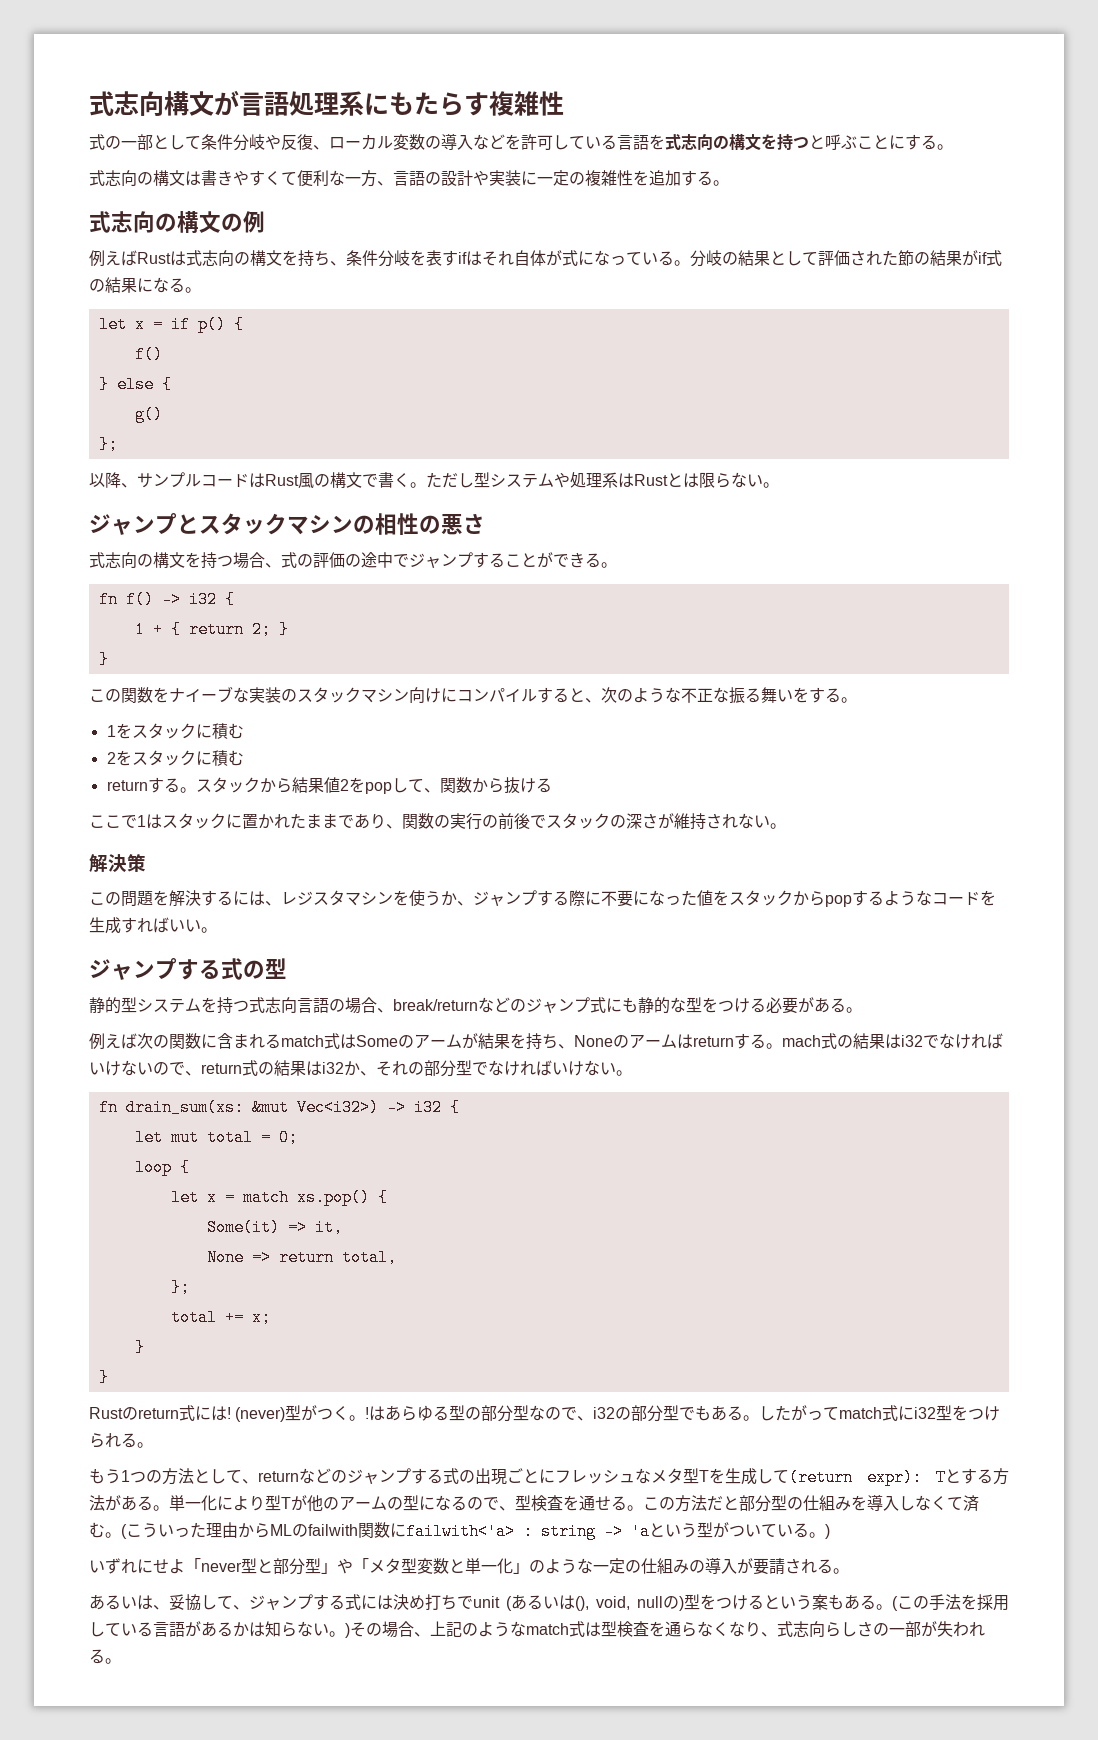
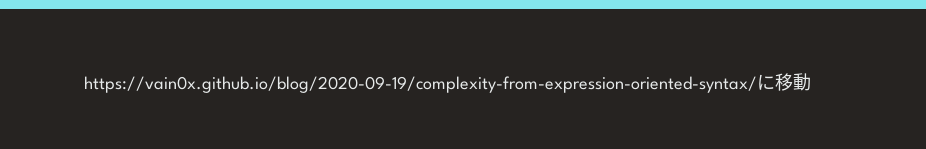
- 式志向構文が言語処理系にもたらす複雑性
- 式の一部として条件分岐や反復、ローカル変数の導入などを許可している言語を式志向の構文を持つと呼ぶことにする。
- 式志向の構文は書きやすくて便利な一方、言語の設計や実装に一定の複雑性を追加する。
- 式志向の構文の例
- 例えばRustは式志向の構文を持ち、条件分岐を表すifはそれ自体が式になっている。分岐の結果として評価された節の結果がif式の結果になる。
- let x = if p() {
- f()
- } else {
- g()
- };
- 以降、サンプルコードはRust風の構文で書く。ただし型システムや処理系はRustとは限らない。
- ジャンプとスタックマシンの相性の悪さ
- 式志向の構文を持つ場合、式の評価の途中でジャンプすることができる。
- fn f() -> i32 {
- 1 + { return 2; }
- }
- この関数をナイーブな実装のスタックマシン向けにコンパイルすると、次のような不正な振る舞いをする。
- 1をスタックに積む
- 2をスタックに積む
- returnする。スタックから結果値2をpopして、関数から抜ける
- ここで1はスタックに置かれたままであり、関数の実行の前後でスタックの深さが維持されない。
- 解決策
- この問題を解決するには、レジスタマシンを使うか、ジャンプする際に不要になった値をスタックからpopするようなコードを生成すればいい。
- ジャンプする式の型
- 静的型システムを持つ式志向言語の場合、break/returnなどのジャンプ式にも静的な型をつける必要がある。
- 例えば次の関数に含まれるmatch式はSomeのアームが結果を持ち、Noneのアームはreturnする。mach式の結果はi32でなければいけないので、return式の結果はi32か、それの部分型でなければいけない。
- fn drain_sum(xs: &mut Vec<i32>) -> i32 {
- let mut total = 0;
- loop {
- let x = match xs.pop() {
- Some(it) => it,
- None => return total,
- };
- total += x;
- }
- }
- Rustのreturn式には! (never)型がつく。!はあらゆる型の部分型なので、i32の部分型でもある。したがってmatch式にi32型をつけられる。
- もう1つの方法として、returnなどのジャンプする式の出現ごとにフレッシュなメタ型Tを生成して(return expr): Tとする方法がある。単一化により型Tが他のアームの型になるので、型検査を通せる。この方法だと部分型の仕組みを導入しなくて済む。(こういった理由からMLのfailwith関数にfailwith<'a> : string -> 'aという型がついている。)
- いずれにせよ「never型と部分型」や「メタ型変数と単一化」のような一定の仕組みの導入が要請される。
- あるいは、妥協して、ジャンプする式には決め打ちでunit (あるいは(), void, nullの)型をつけるという案もある。(この手法を採用している言語があるかは知らない。)その場合、上記のようなmatch式は型検査を通らなくなり、式志向らしさの一部が失われる。
+ https://vain0x.github.io/blog/2020-09-19/complexity-from-expression-oriented-syntax/に移動

